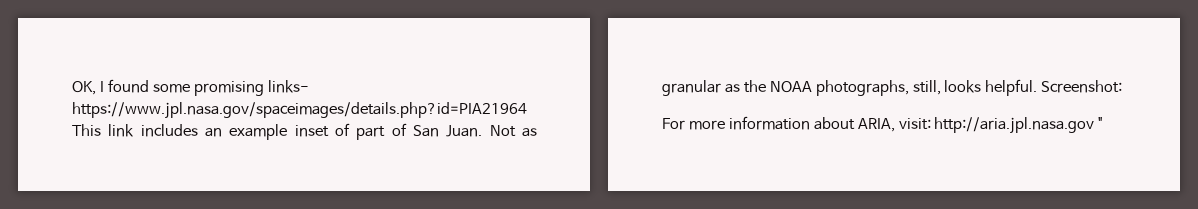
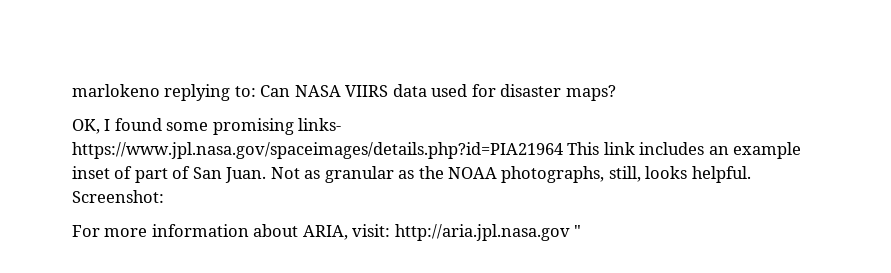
+ marlokeno replying to: Can NASA VIIRS data used for disaster maps?

